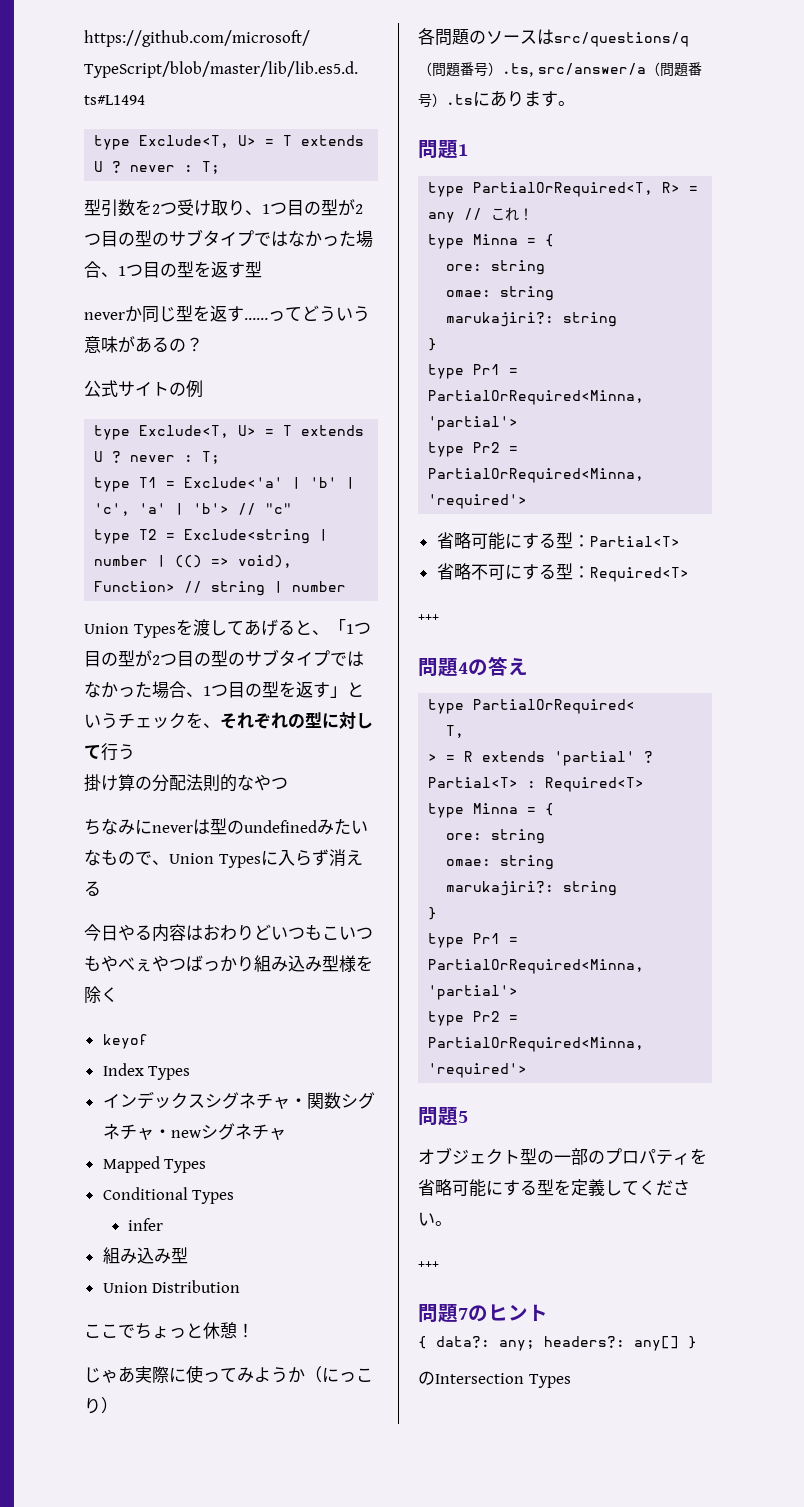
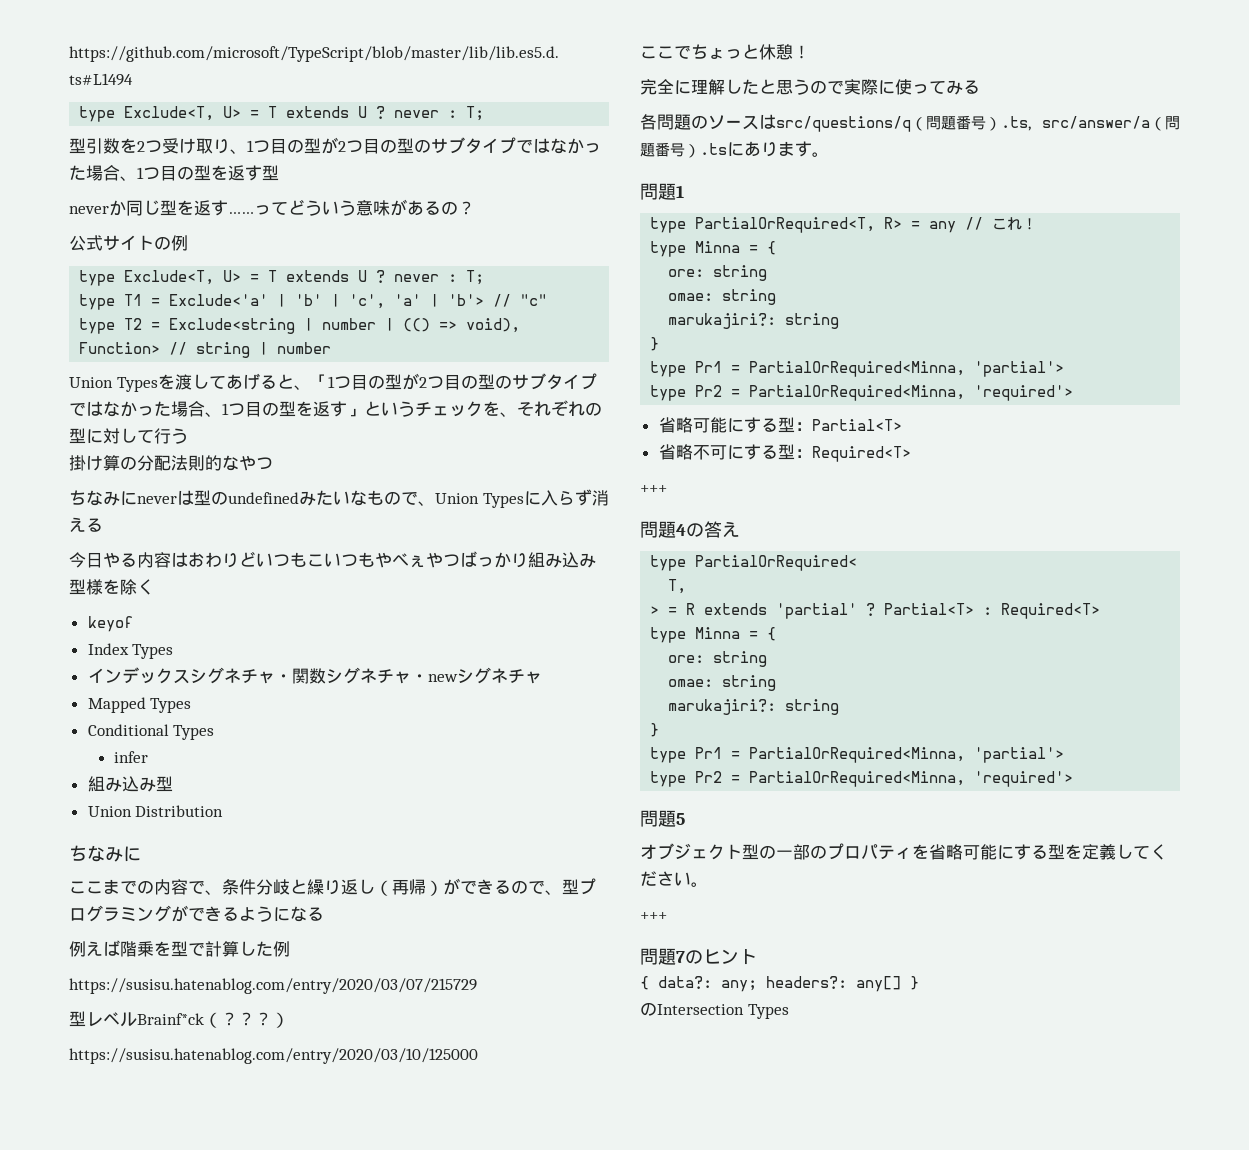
  Union Distribution
+ ちなみに
+ ここまでの内容で、条件分岐と繰り返し（再帰）ができるので、型プログラミングができるようになる
+ 例えば階乗を型で計算した例
+ https://susisu.hatenablog.com/entry/2020/03/07/215729
+ 型レベルBrainf*ck（？？？）
+ https://susisu.hatenablog.com/entry/2020/03/10/125000
- じゃあ実際に使ってみようか（にっこり）
+ 完全に理解したと思うので実際に使ってみる

